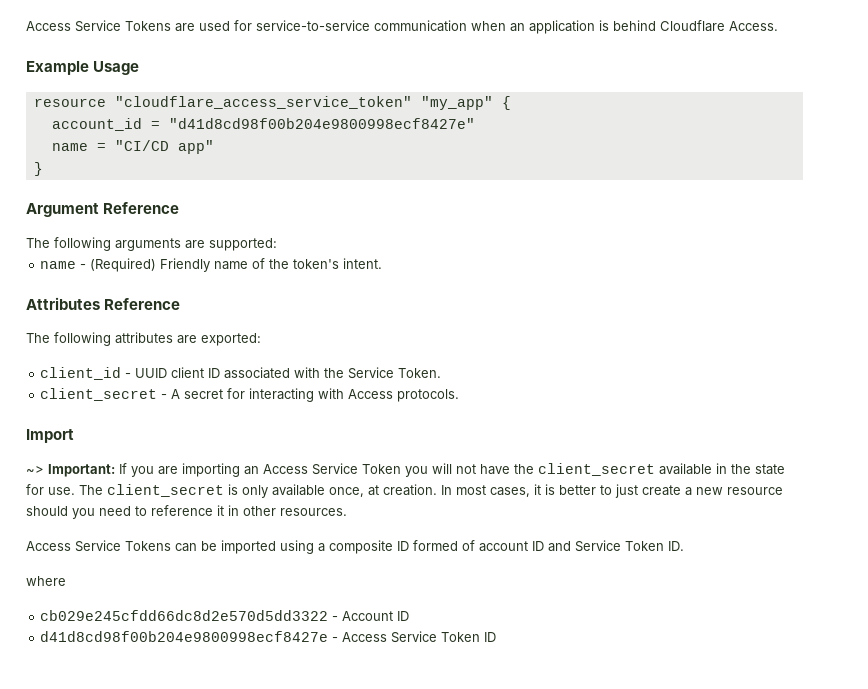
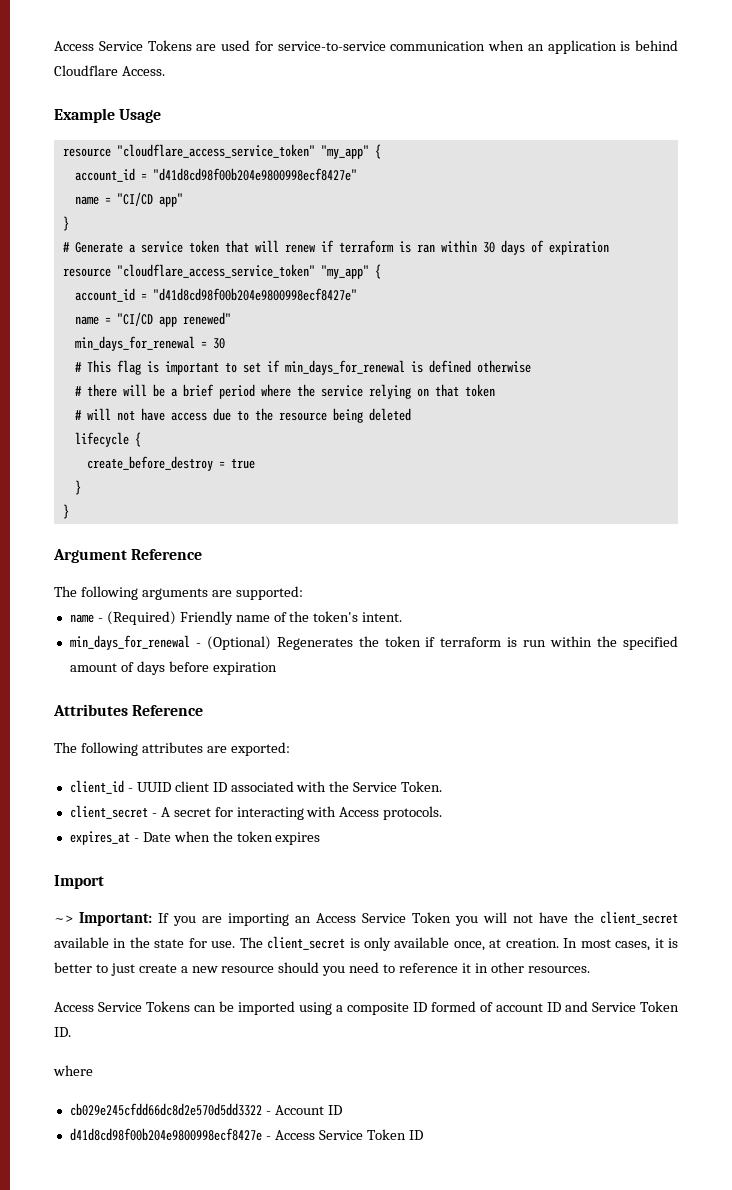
+ # Generate a service token that will renew if terraform is ran within 30 days of expiration
+ resource "cloudflare_access_service_token" "my_app" {
+ account_id = "d41d8cd98f00b204e9800998ecf8427e"
+ name = "CI/CD app renewed"
+ min_days_for_renewal = 30
+ # This flag is important to set if min_days_for_renewal is defined otherwise
+ # there will be a brief period where the service relying on that token
+ # will not have access due to the resource being deleted
+ lifecycle {
+ create_before_destroy = true
+ }
+ }
+ min_days_for_renewal - (Optional) Regenerates the token if terraform is run within the specified amount of days before expiration
+ expires_at - Date when the token expires

